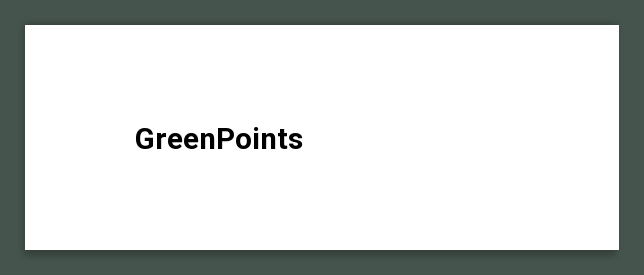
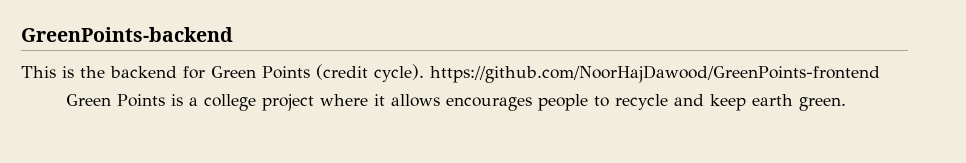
- GreenPoints
+ GreenPoints-backend
+ This is the backend for Green Points (credit cycle). https://github.com/NoorHajDawood/GreenPoints-frontend
+ Green Points is a college project where it allows encourages people to recycle and keep earth green.

